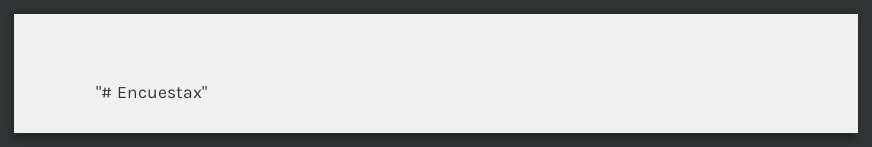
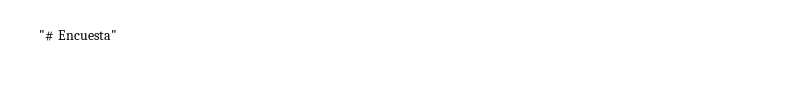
- "# Encuestax"
+ "# Encuesta"

